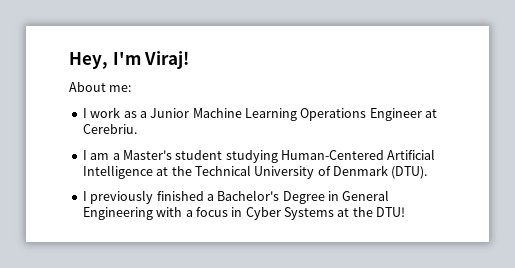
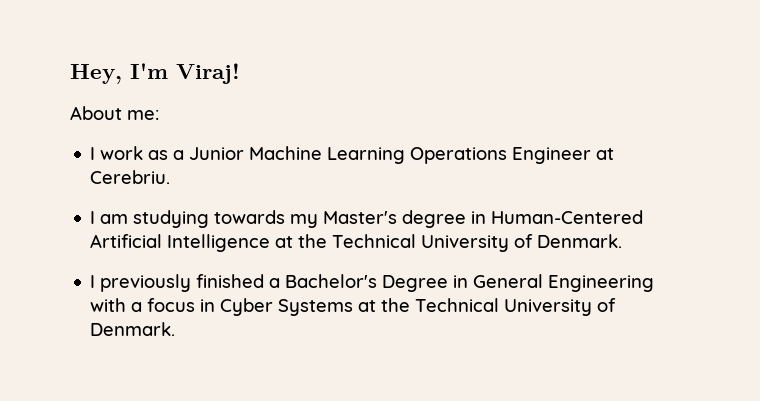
- I am a Master's student studying Human-Centered Artificial Intelligence at the Technical University of Denmark (DTU).
+ I am studying towards my Master's degree in Human-Centered Artificial Intelligence at the Technical University of Denmark.
- I previously finished a Bachelor's Degree in General Engineering with a focus in Cyber Systems at the DTU!
+ I previously finished a Bachelor's Degree in General Engineering with a focus in Cyber Systems at the Technical University of Denmark.

